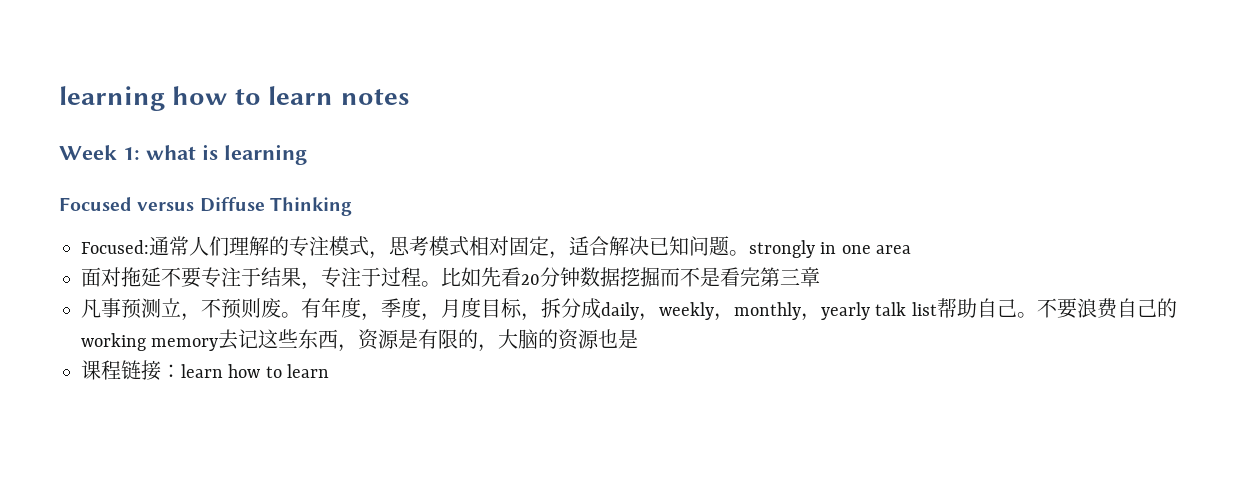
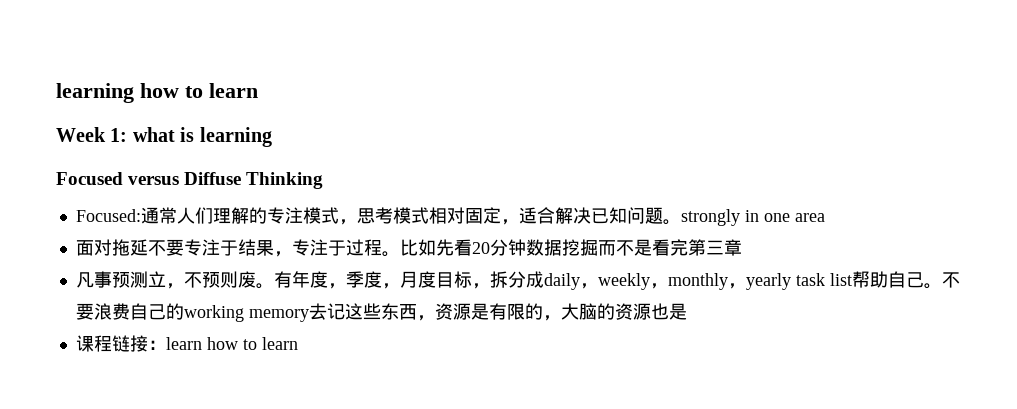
- learning how to learn notes
+ learning how to learn
- 有年度，季度，月度目标，拆分成daily，weekly，monthly，yearly talk list帮助自己。
+ 有年度，季度，月度目标，拆分成daily，weekly，monthly，yearly task list帮助自己。

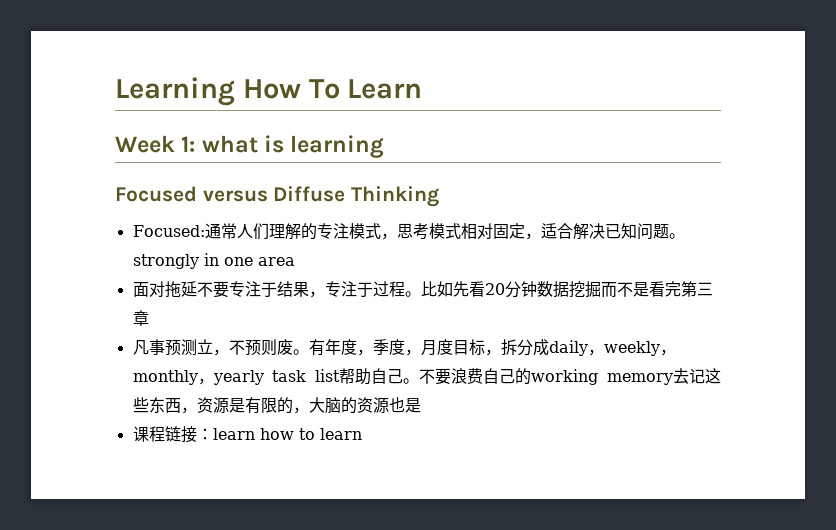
- learning how to learn
+ Learning How To Learn

